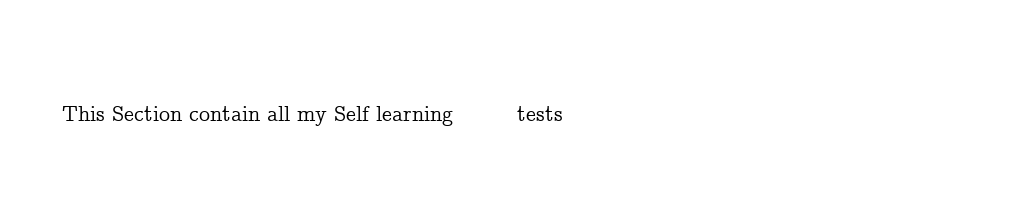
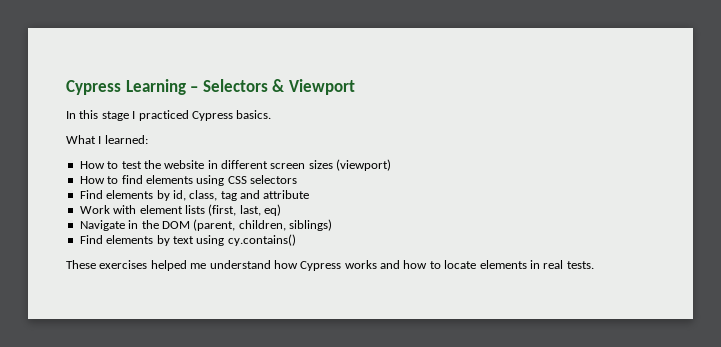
- This Section contain all my Self learning tests
+ Cypress Learning – Selectors & Viewport
+ In this stage I practiced Cypress basics.
+ What I learned:
+ How to test the website in different screen sizes (viewport)
+ How to find elements using CSS selectors
+ Find elements by id, class, tag and attribute
+ Work with element lists (first, last, eq)
+ Navigate in the DOM (parent, children, siblings)
+ Find elements by text using cy.contains()
+ These exercises helped me understand how Cypress works and how to locate elements in real tests.

